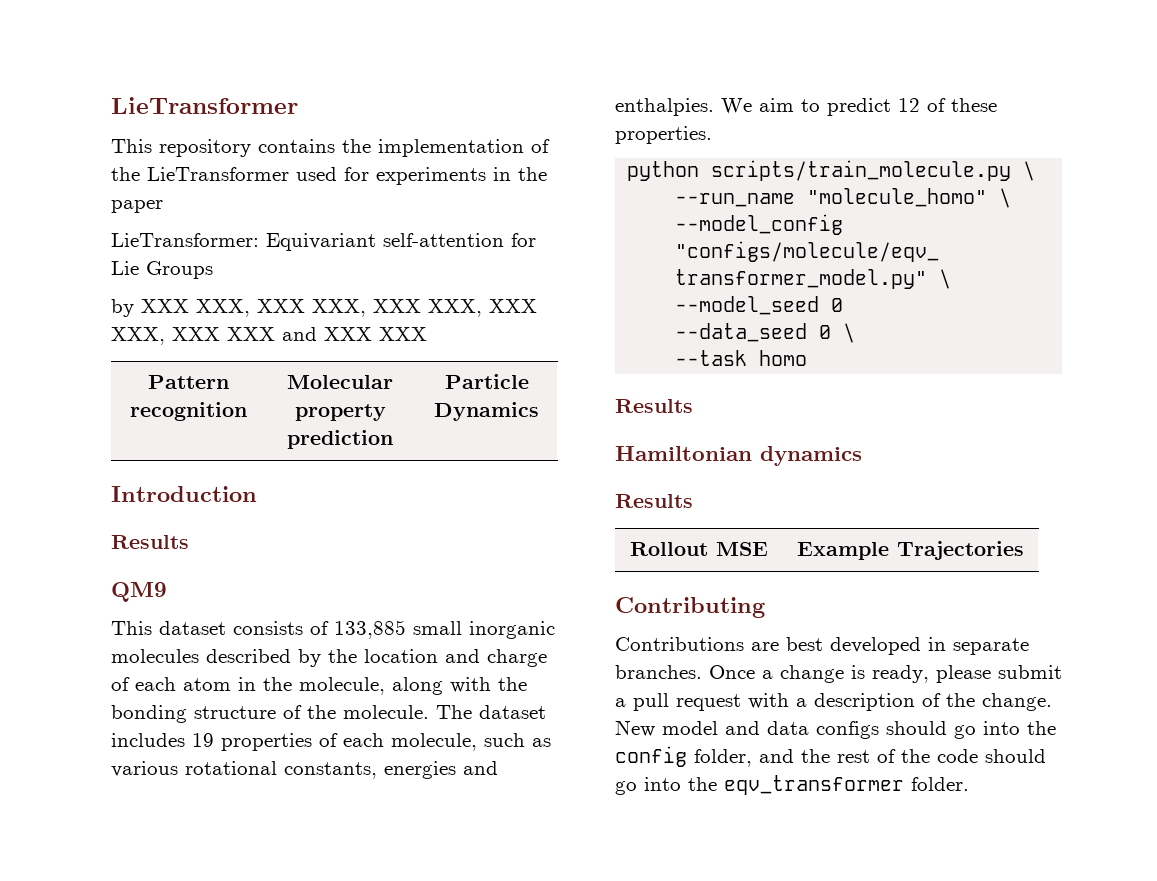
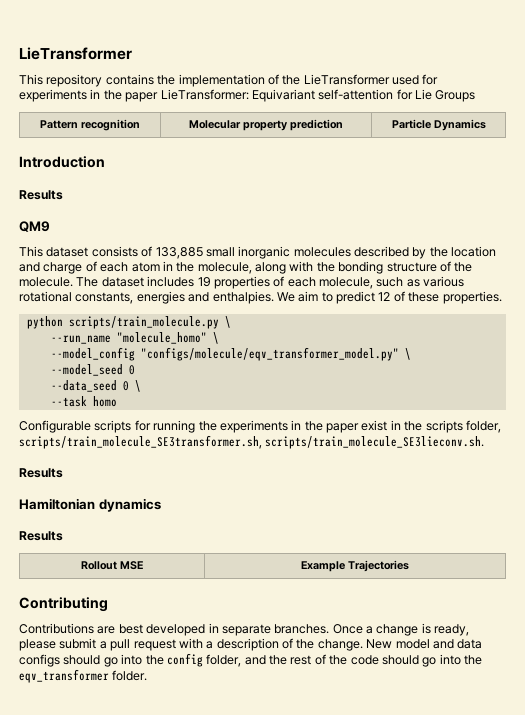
- This repository contains the implementation of the LieTransformer used for experiments in the paper
- LieTransformer: Equivariant self-attention for Lie Groups
+ This repository contains the implementation of the LieTransformer used for experiments in the paper LieTransformer: Equivariant self-attention for Lie Groups
- by XXX XXX, XXX XXX, XXX XXX, XXX XXX, XXX XXX and XXX XXX
+ Configurable scripts for running the experiments in the paper exist in the scripts folder, scripts/train_molecule_SE3transformer.sh, scripts/train_molecule_SE3lieconv.sh.

